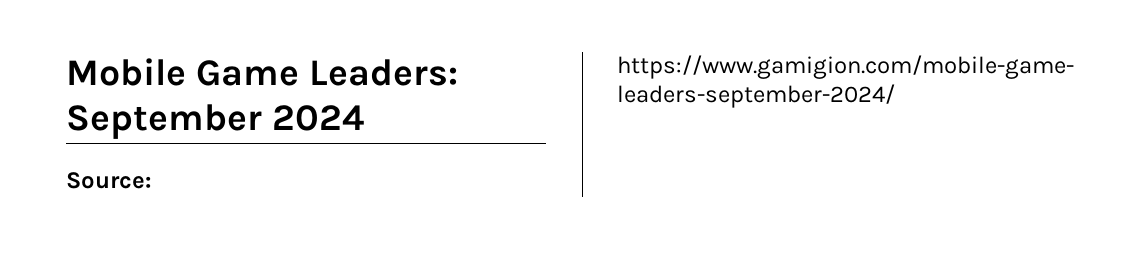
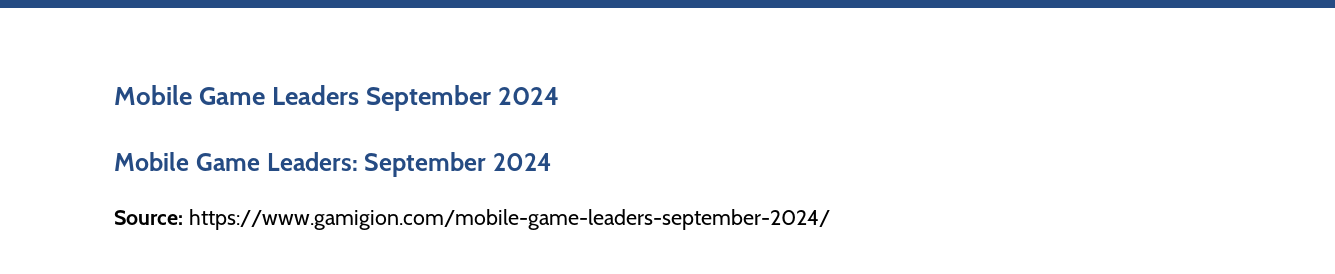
+ Mobile Game Leaders September 2024

